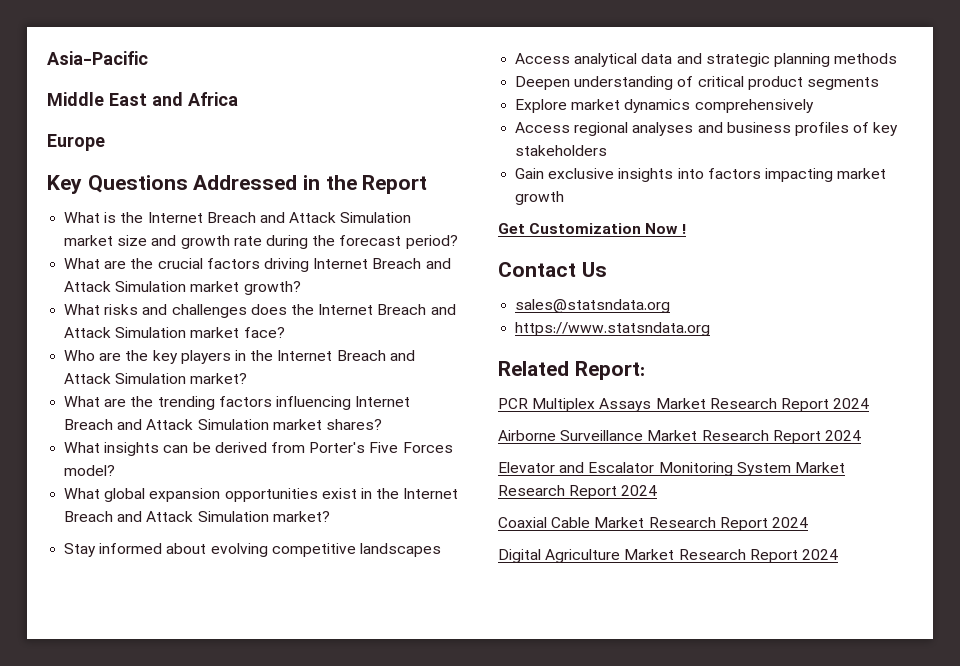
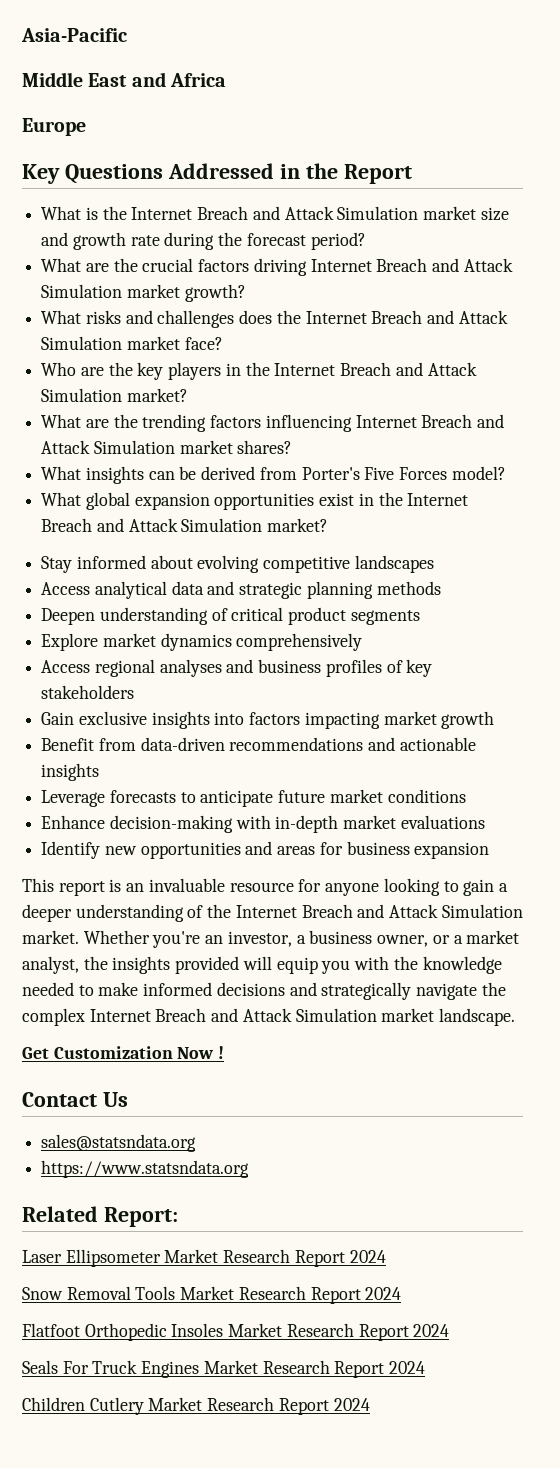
+ Benefit from data-driven recommendations and actionable insights
+ Leverage forecasts to anticipate future market conditions
+ Enhance decision-making with in-depth market evaluations
+ Identify new opportunities and areas for business expansion
+ This report is an invaluable resource for anyone looking to gain a deeper understanding of the Internet Breach and Attack Simulation market. Whether you're an investor, a business owner, or a market analyst, the insights provided will equip you with the knowledge needed to make informed decisions and strategically navigate the complex Internet Breach and Attack Simulation market landscape.
- PCR Multiplex Assays Market Research Report 2024
- Airborne Surveillance Market Research Report 2024
- Elevator and Escalator Monitoring System Market Research Report 2024
- Coaxial Cable Market Research Report 2024
- Digital Agriculture Market Research Report 2024
+ Laser Ellipsometer Market Research Report 2024
+ Snow Removal Tools Market Research Report 2024
+ Flatfoot Orthopedic Insoles Market Research Report 2024
+ Seals For Truck Engines Market Research Report 2024
+ Children Cutlery Market Research Report 2024

